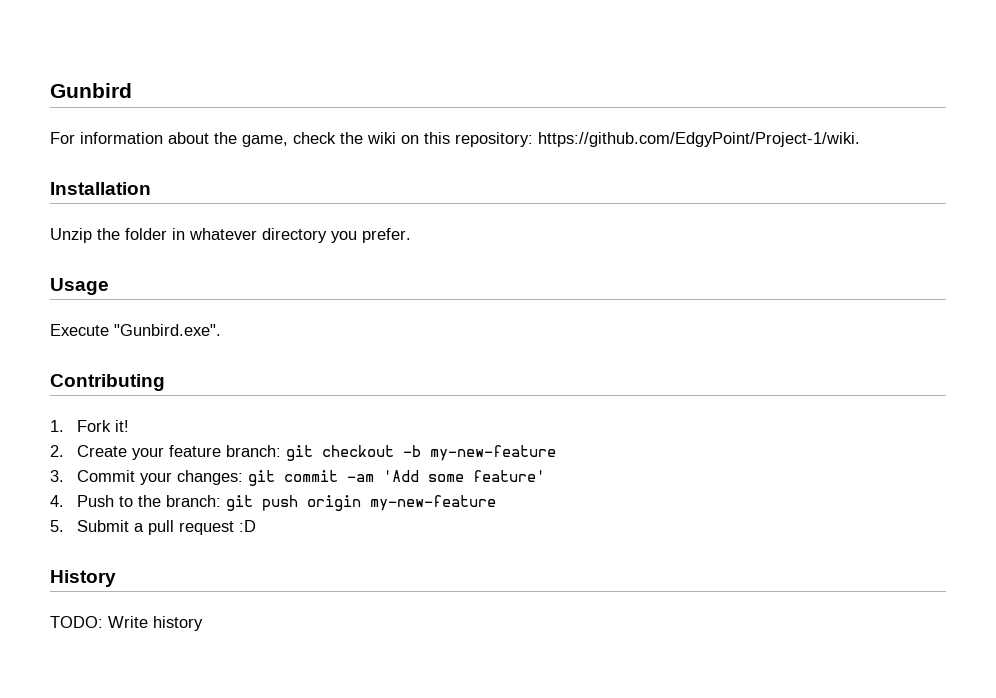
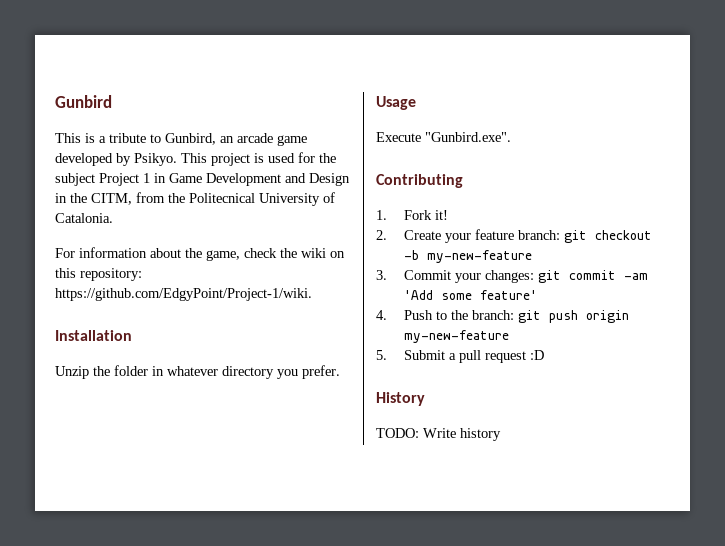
+ This is a tribute to Gunbird, an arcade game developed by Psikyo. This project is used for the subject Project 1 in Game Development and Design in the CITM, from the Politecnical University of Catalonia.

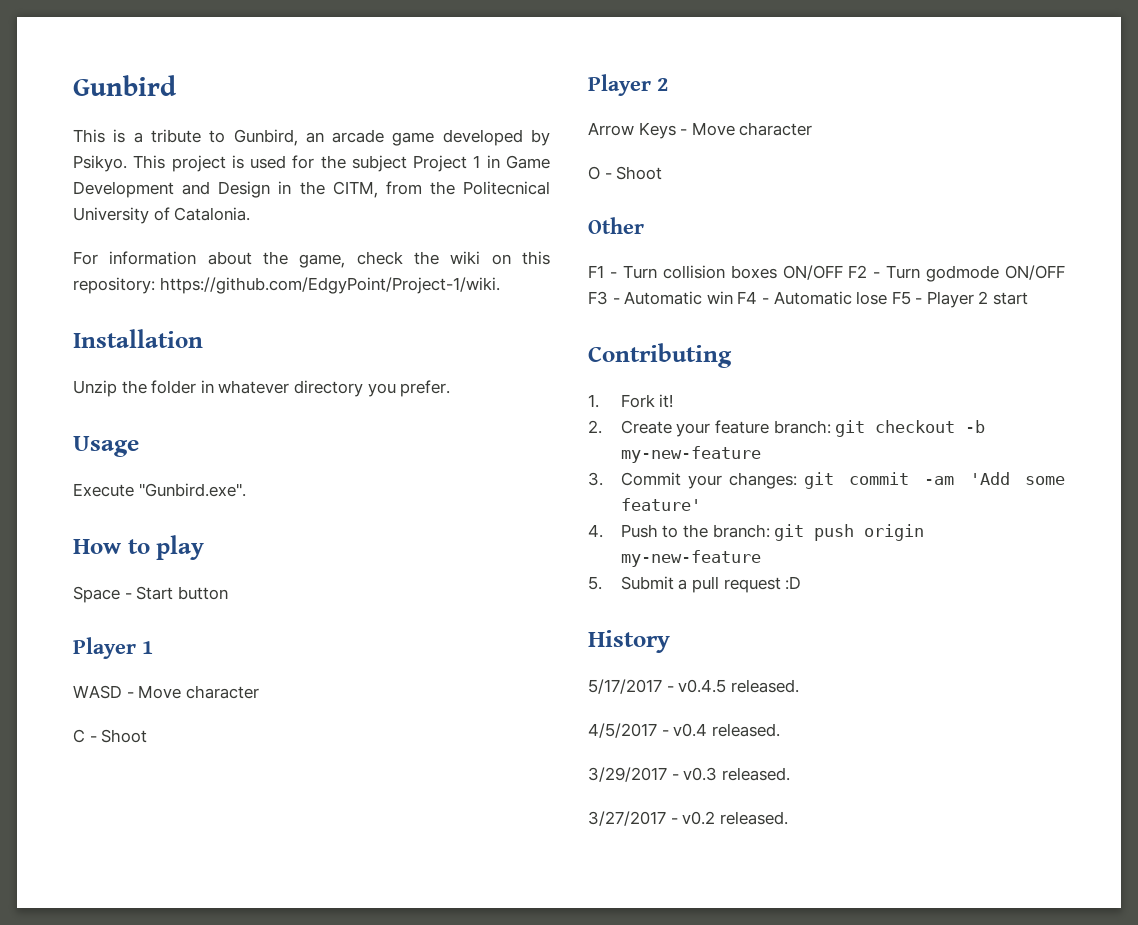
+ How to play
+ Space - Start button
+ Player 1
+ WASD - Move character
+ C - Shoot
+ Player 2
+ Arrow Keys - Move character
+ O - Shoot
+ Other
+ F1 - Turn collision boxes ON/OFF F2 - Turn godmode ON/OFF F3 - Automatic win F4 - Automatic lose F5 - Player 2 start
- TODO: Write history
+ 5/17/2017 - v0.4.5 released.
+ 4/5/2017 - v0.4 released.
+ 3/29/2017 - v0.3 released.
+ 3/27/2017 - v0.2 released.

